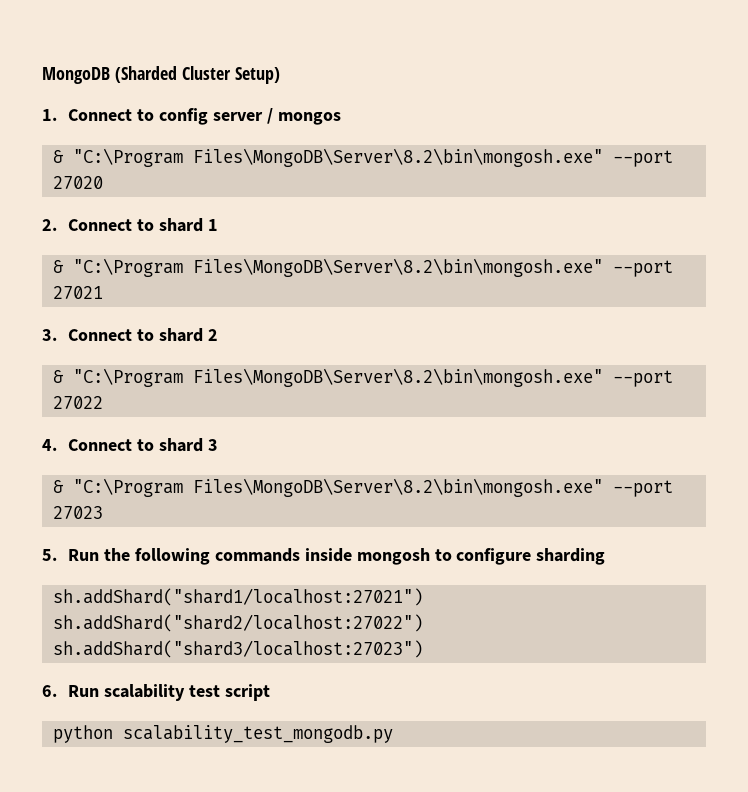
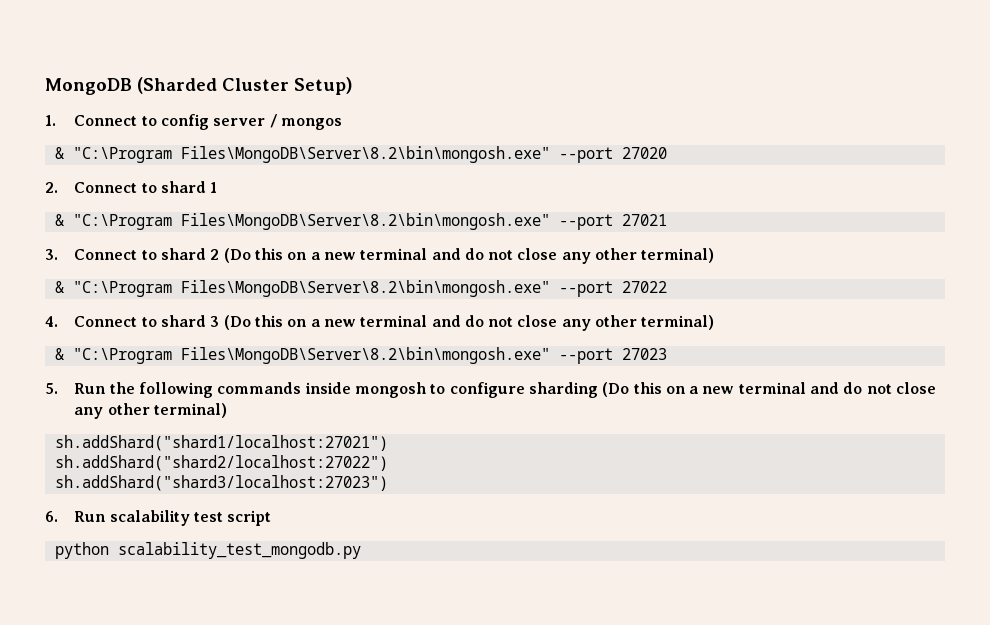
- 3. Connect to shard 2
+ 3. Connect to shard 2 (Do this on a new terminal and do not close any other terminal)
- 4. Connect to shard 3
+ 4. Connect to shard 3 (Do this on a new terminal and do not close any other terminal)
- 5. Run the following commands inside mongosh to configure sharding
+ 5. Run the following commands inside mongosh to configure sharding (Do this on a new terminal and do not close any other terminal)

